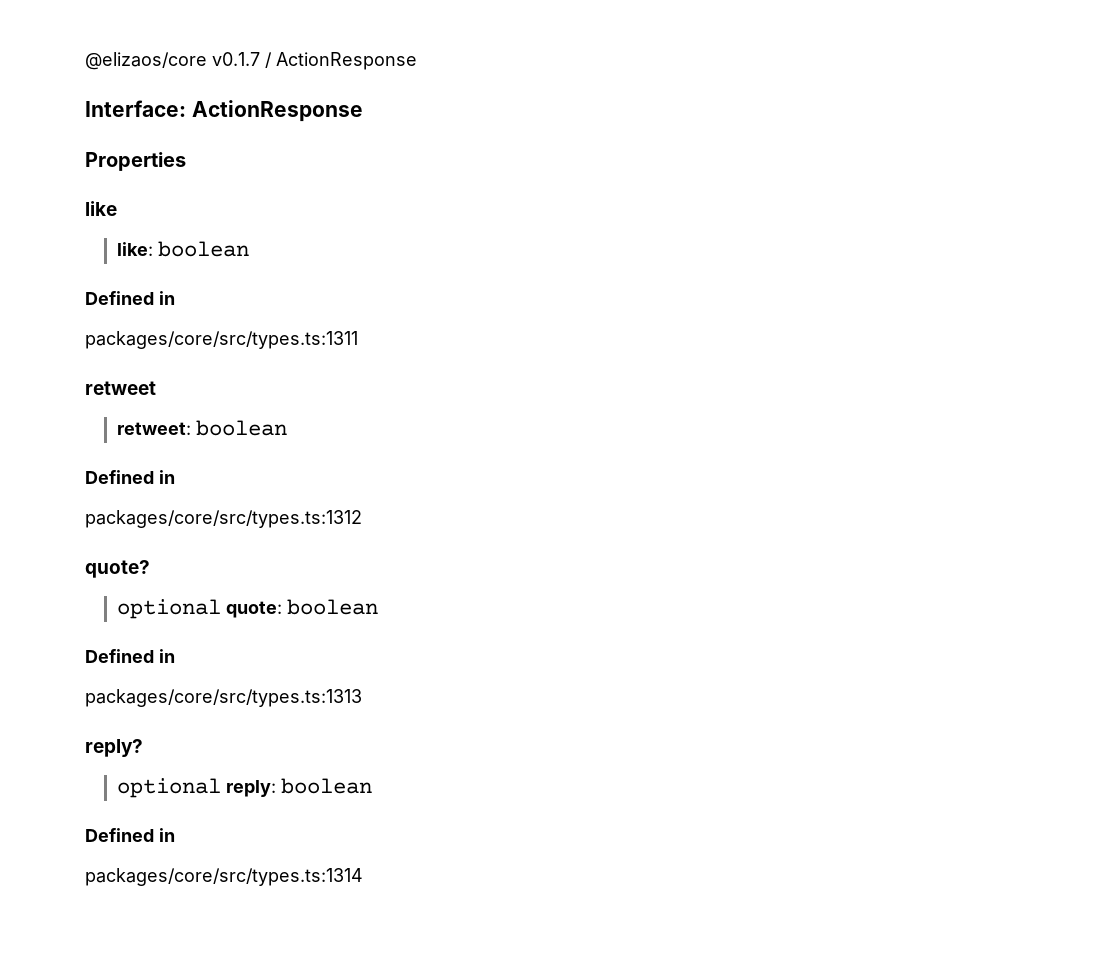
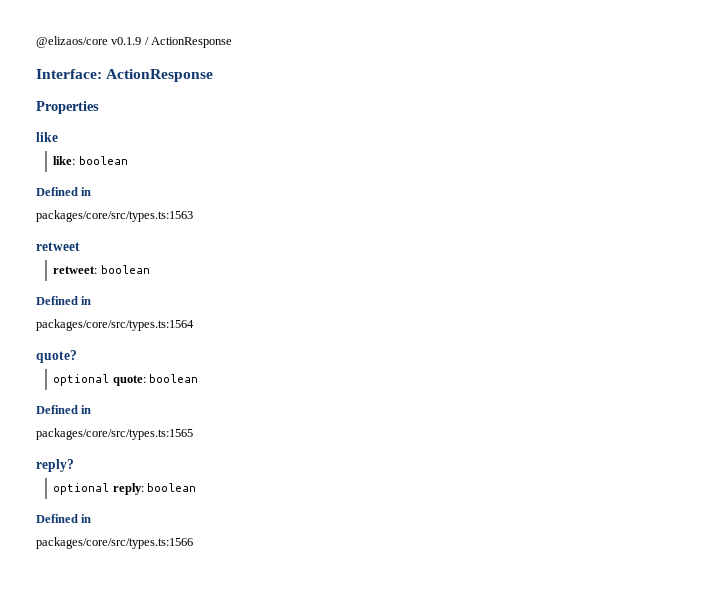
- @elizaos/core v0.1.7 / ActionResponse
+ @elizaos/core v0.1.9 / ActionResponse
- packages/core/src/types.ts:1311
+ packages/core/src/types.ts:1563
- packages/core/src/types.ts:1312
+ packages/core/src/types.ts:1564
- packages/core/src/types.ts:1313
+ packages/core/src/types.ts:1565
- packages/core/src/types.ts:1314
+ packages/core/src/types.ts:1566

